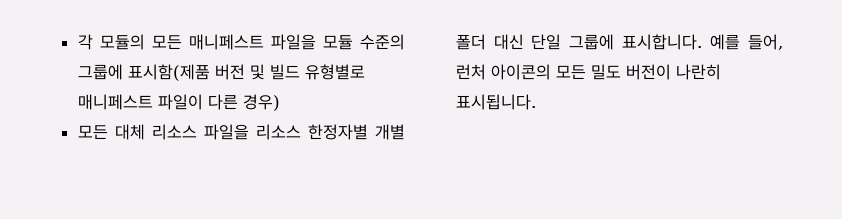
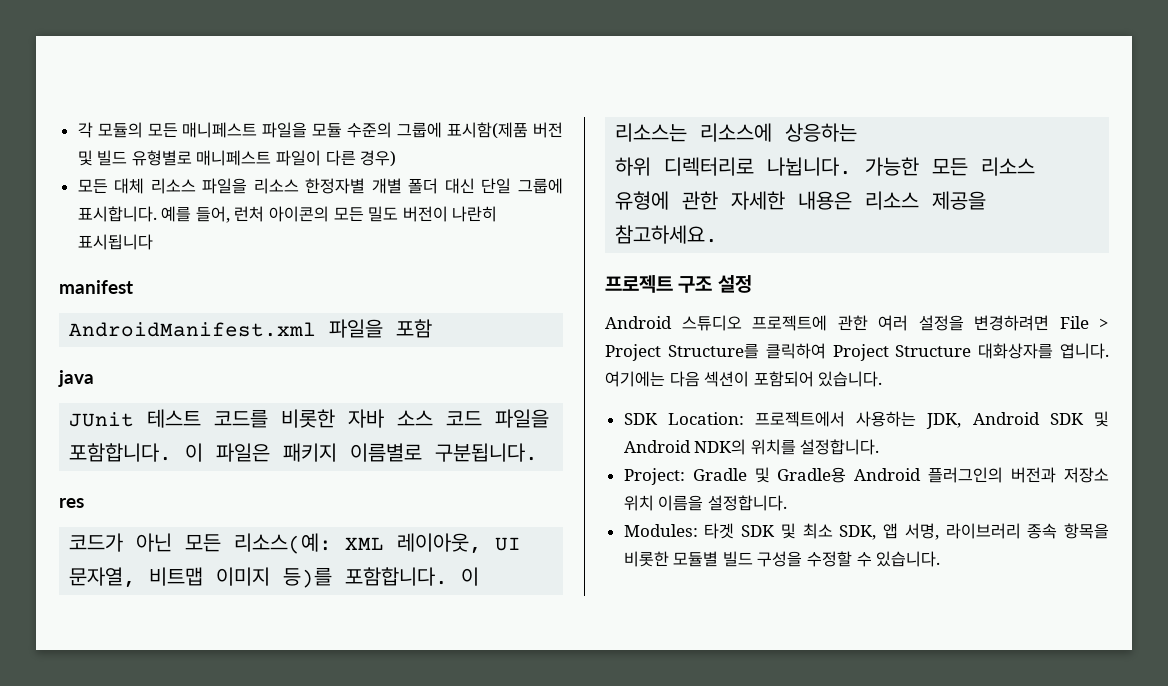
- 예를 들어, 런처 아이콘의 모든 밀도 버전이 나란히 표시됩니다.
+ 예를 들어, 런처 아이콘의 모든 밀도 버전이 나란히 표시됩니다
+ manifest
+ AndroidManifest.xml 파일을 포함
+ java
+ JUnit 테스트 코드를 비롯한 자바 소스 코드 파일을 포함합니다. 이 파일은 패키지 이름별로 구분됩니다.
+ res
+ 코드가 아닌 모든 리소스(예: XML 레이아웃, UI 문자열, 비트맵 이미지 등)를 포함합니다. 이 리소스는 리소스에 상응하는
+ 하위 디렉터리로 나뉩니다. 가능한 모든 리소스 유형에 관한 자세한 내용은 리소스 제공을 참고하세요.
+ 프로젝트 구조 설정
+ Android 스튜디오 프로젝트에 관한 여러 설정을 변경하려면 File > Project Structure를 클릭하여 Project Structure 대화상자를 엽니다. 여기에는 다음 섹션이 포함되어 있습니다.
+ SDK Location: 프로젝트에서 사용하는 JDK, Android SDK 및 Android NDK의 위치를 설정합니다.
+ Project: Gradle 및 Gradle용 Android 플러그인의 버전과 저장소 위치 이름을 설정합니다.
+ Modules: 타겟 SDK 및 최소 SDK, 앱 서명, 라이브러리 종속 항목을 비롯한 모듈별 빌드 구성을 수정할 수 있습니다.

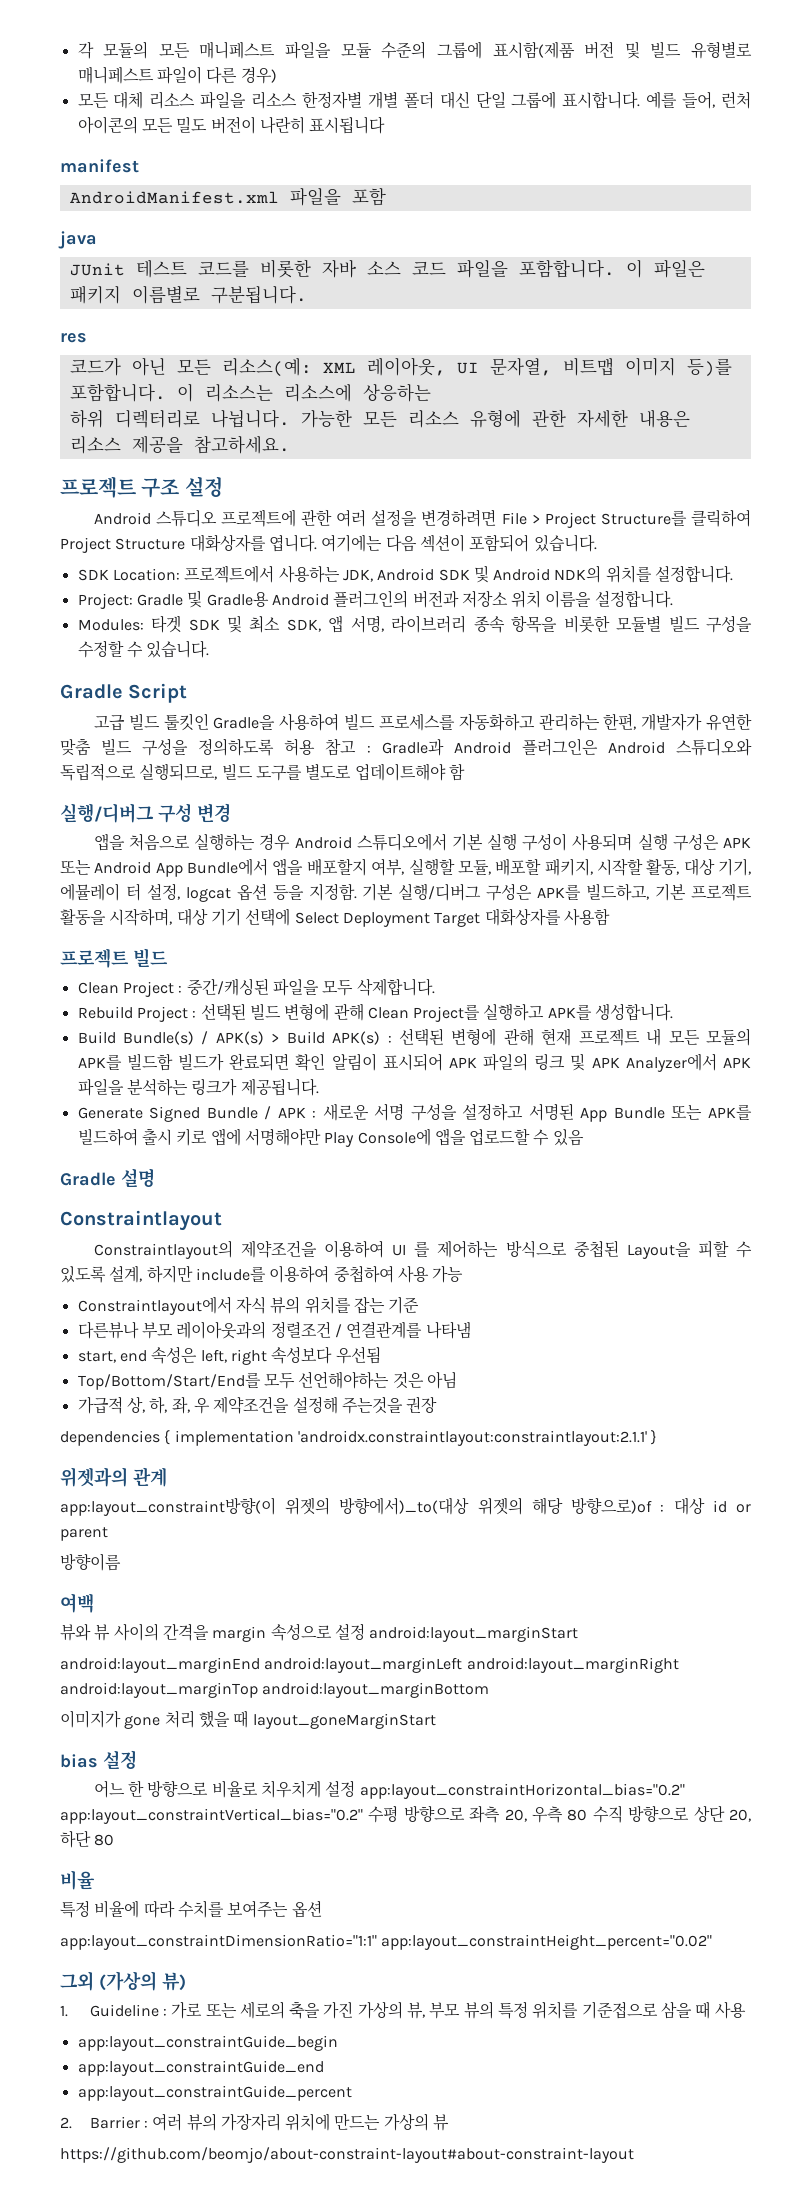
+ Gradle Script
+ 고급 빌드 툴킷인 Gradle을 사용하여 빌드 프로세스를 자동화하고 관리하는 한편, 개발자가 유연한 맞춤 빌드 구성을 정의하도록 허용 참고 : Gradle과 Android 플러그인은 Android 스튜디오와 독립적으로 실행되므로, 빌드 도구를 별도로 업데이트해야 함
+ 실행/디버그 구성 변경
+ 앱을 처음으로 실행하는 경우 Android 스튜디오에서 기본 실행 구성이 사용되며 실행 구성은 APK 또는 Android App Bundle에서 앱을 배포할지 여부, 실행할 모듈, 배포할 패키지, 시작할 활동, 대상 기기, 에뮬레이 터 설정, logcat 옵션 등을 지정함. 기본 실행/디버그 구성은 APK를 빌드하고, 기본 프로젝트 활동을 시작하며, 대상 기기 선택에 Select Deployment Target 대화상자를 사용함
+ 프로젝트 빌드
+ Clean Project : 중간/캐싱된 파일을 모두 삭제합니다.
+ Rebuild Project : 선택된 빌드 변형에 관해 Clean Project를 실행하고 APK를 생성합니다.
+ Build Bundle(s) / APK(s) > Build APK(s) : 선택된 변형에 관해 현재 프로젝트 내 모든 모듈의 APK를 빌드함 빌드가 완료되면 확인 알림이 표시되어 APK 파일의 링크 및 APK Analyzer에서 APK 파일을 분석하는 링크가 제공됩니다.
+ Generate Signed Bundle / APK : 새로운 서명 구성을 설정하고 서명된 App Bundle 또는 APK를 빌드하여 출시 키로 앱에 서명해야만 Play Console에 앱을 업로드할 수 있음
+ Gradle 설명
+ Constraintlayout
+ Constraintlayout의 제약조건을 이용하여 UI 를 제어하는 방식으로 중첩된 Layout을 피할 수 있도록 설계, 하지만 include를 이용하여 중첩하여 사용 가능
+ Constraintlayout에서 자식 뷰의 위치를 잡는 기준
+ 다른뷰나 부모 레이아웃과의 정렬조건 / 연결관계를 나타냄
+ start, end 속성은 left, right 속성보다 우선됨
+ Top/Bottom/Start/End를 모두 선언해야하는 것은 아님
+ 가급적 상, 하, 좌, 우 제약조건을 설정해 주는것을 권장
+ dependencies { implementation 'androidx.constraintlayout:constraintlayout:2.1.1' }
+ 위젯과의 관계
+ app:layout_constraint방향(이 위젯의 방향에서)_to(대상 위젯의 해당 방향으로)of : 대상 id or parent
+ 방향이름
+ 여백
+ 뷰와 뷰 사이의 간격을 margin 속성으로 설정 android:layout_marginStart
+ android:layout_marginEnd android:layout_marginLeft android:layout_marginRight android:layout_marginTop android:layout_marginBottom
+ 이미지가 gone 처리 했을 때 layout_goneMarginStart
+ bias 설정
+ 어느 한 방향으로 비율로 치우치게 설정 app:layout_constraintHorizontal_bias="0.2" app:layout_constraintVertical_bias="0.2" 수평 방향으로 좌측 20, 우측 80 수직 방향으로 상단 20, 하단 80
+ 비율
+ 특정 비율에 따라 수치를 보여주는 옵션
+ app:layout_constraintDimensionRatio="1:1" app:layout_constraintHeight_percent="0.02"
+ 그외 (가상의 뷰)
+ 1. Guideline : 가로 또는 세로의 축을 가진 가상의 뷰, 부모 뷰의 특정 위치를 기준접으로 삼을 때 사용
+ app:layout_constraintGuide_begin
+ app:layout_constraintGuide_end
+ app:layout_constraintGuide_percent
+ 2. Barrier : 여러 뷰의 가장자리 위치에 만드는 가상의 뷰
+ https://github.com/beomjo/about-constraint-layout#about-constraint-layout

